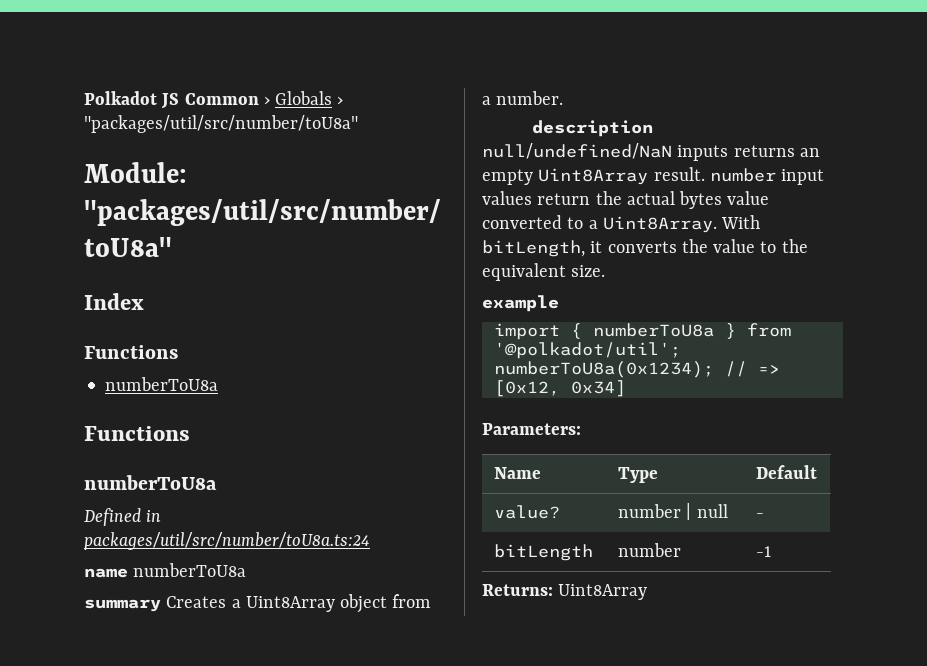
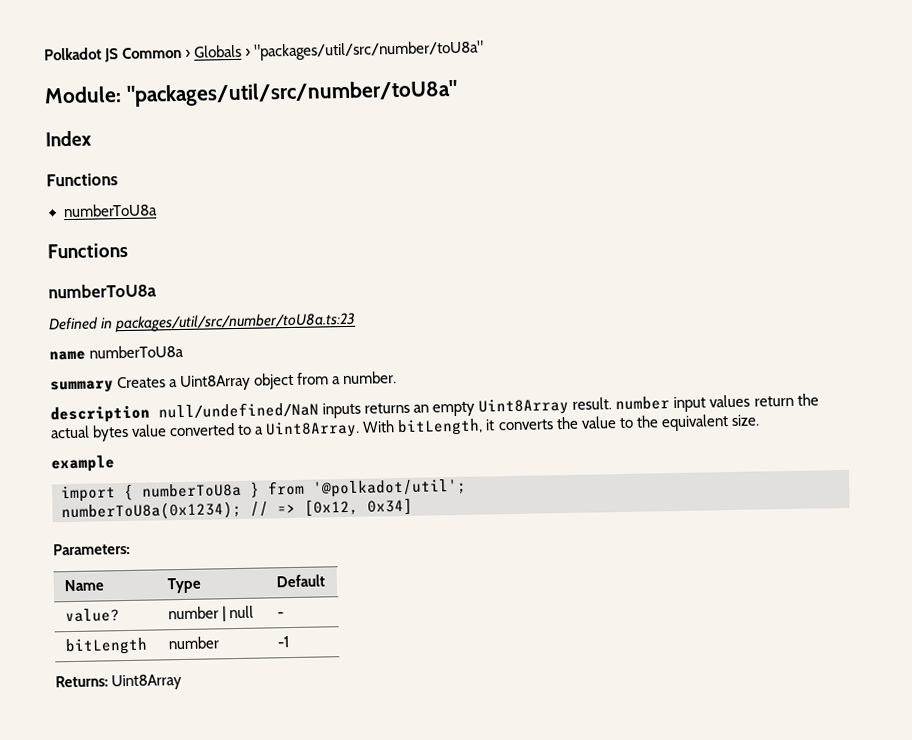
- Defined in packages/util/src/number/toU8a.ts:24
+ Defined in packages/util/src/number/toU8a.ts:23

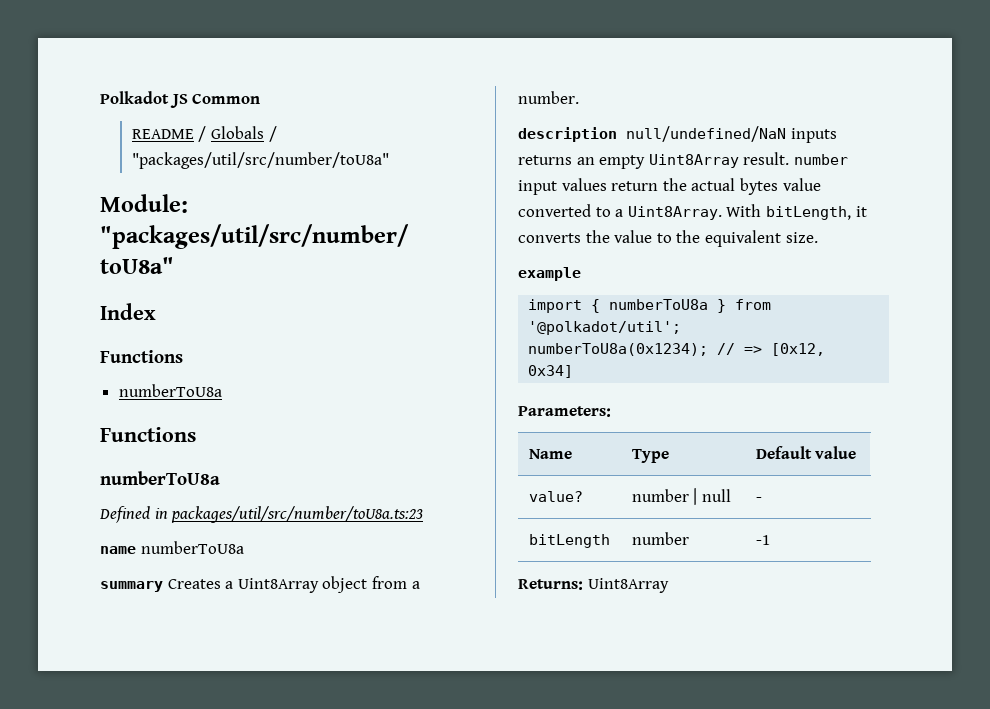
- Polkadot JS Common › Globals › "packages/util/src/number/toU8a"
+ Polkadot JS Common
+ README / Globals / "packages/util/src/number/toU8a"
- Name | Type | Default
+ Name | Type | Default value

